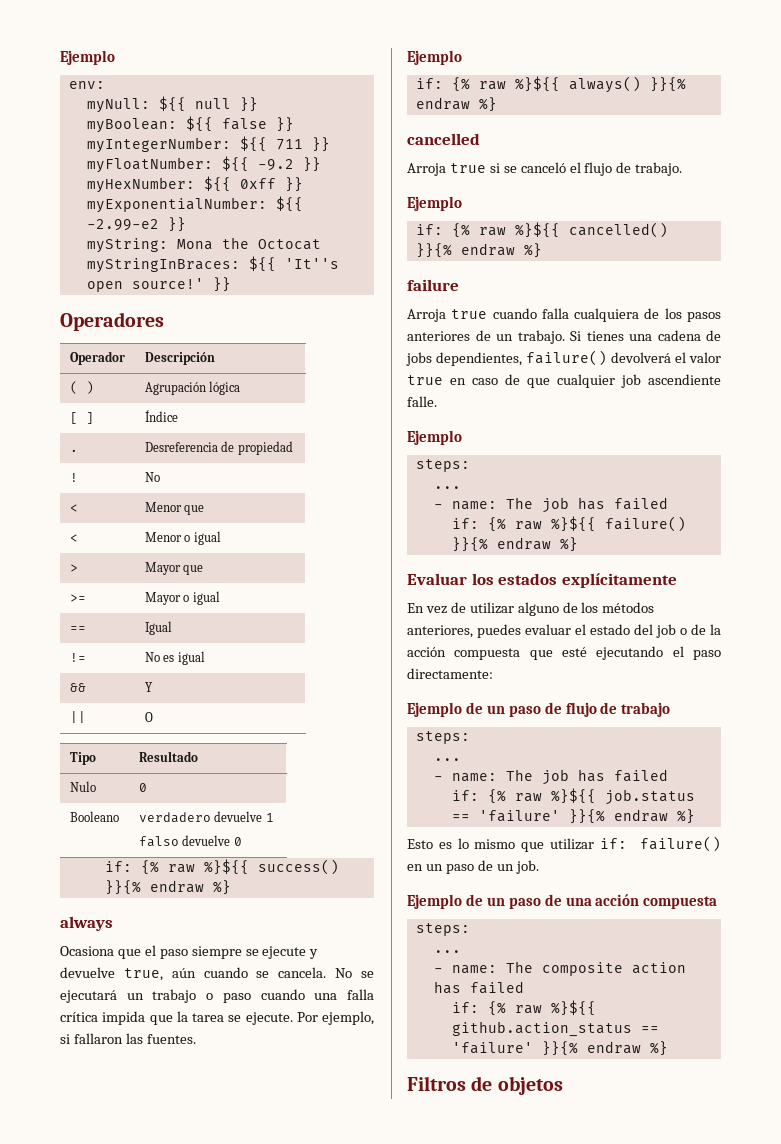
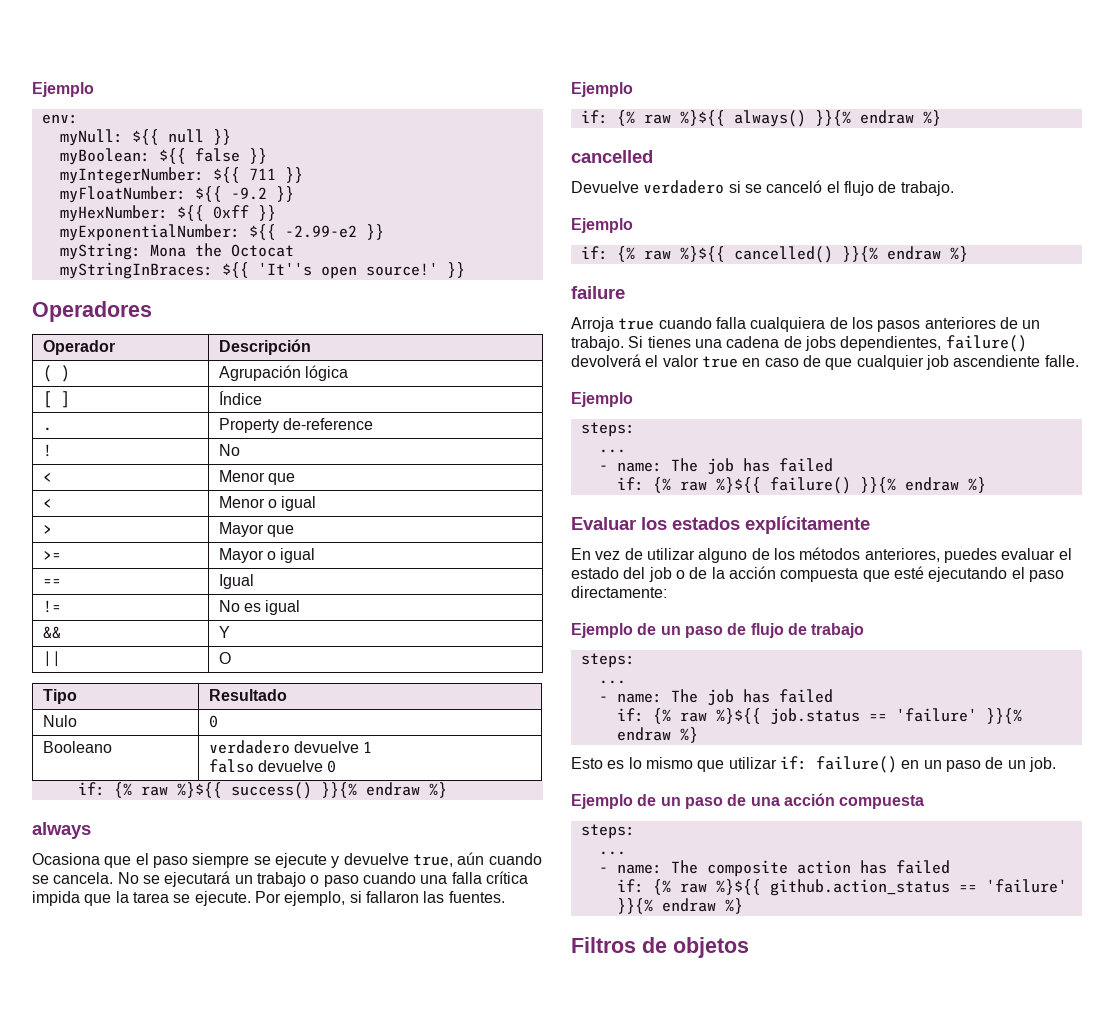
- . | Desreferencia de propiedad
+ . | Property de-reference
- Arroja true si se canceló el flujo de trabajo.
+ Devuelve verdadero si se canceló el flujo de trabajo.

